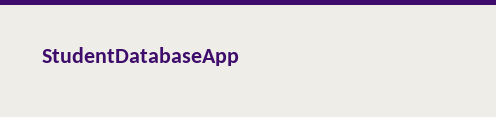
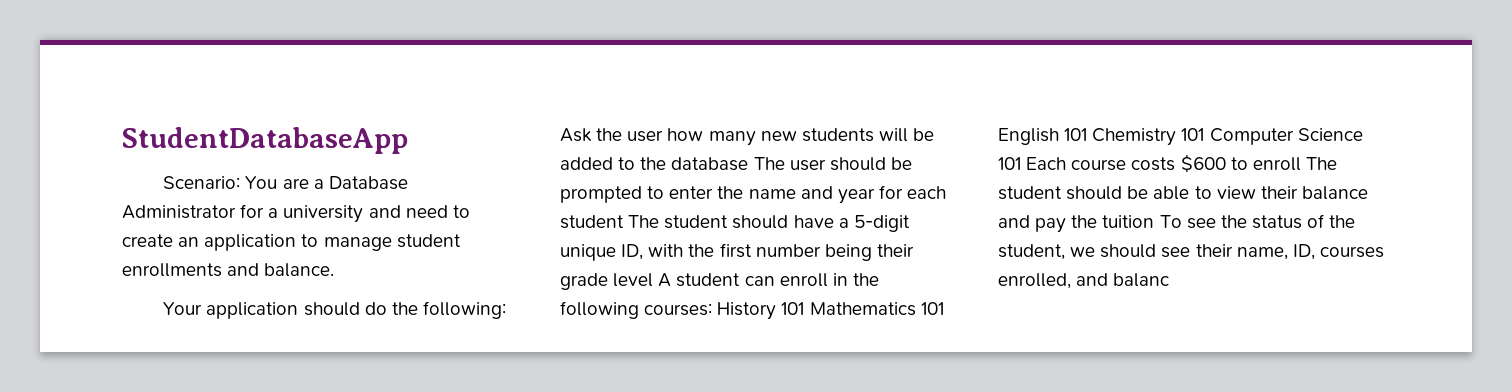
+ Scenario: You are a Database Administrator for a university and need to create an application to manage student enrollments and balance.
+ Your application should do the following: Ask the user how many new students will be added to the database The user should be prompted to enter the name and year for each student The student should have a 5-digit unique ID, with the first number being their grade level A student can enroll in the following courses: History 101 Mathematics 101 English 101 Chemistry 101 Computer Science 101 Each course costs $600 to enroll The student should be able to view their balance and pay the tuition To see the status of the student, we should see their name, ID, courses enrolled, and balanc

